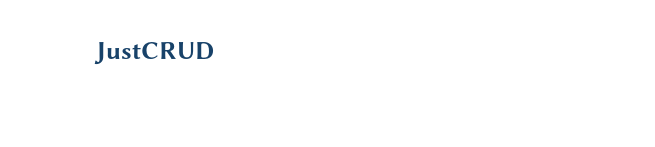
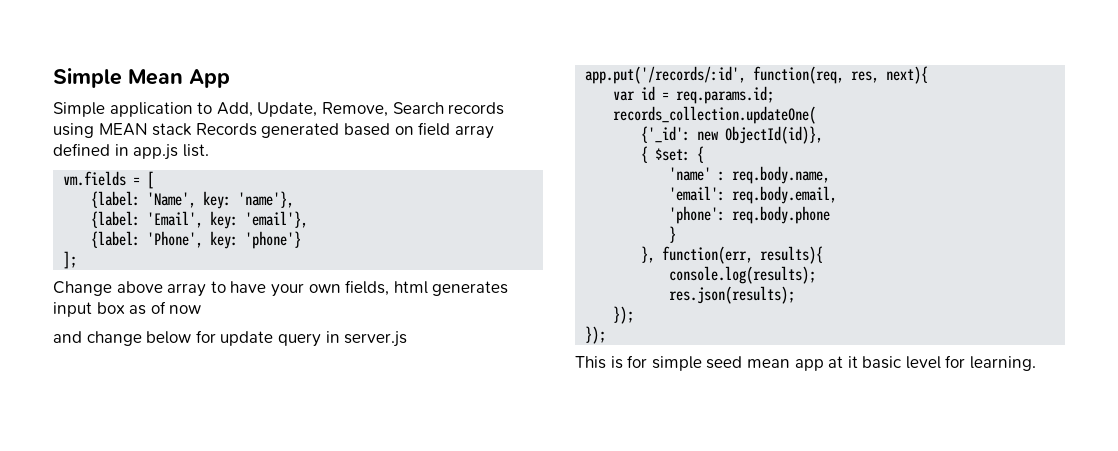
- JustCRUD
+ Simple Mean App
+ Simple application to Add, Update, Remove, Search records using MEAN stack Records generated based on field array defined in app.js list.
+ vm.fields = [
+ {label: 'Name', key: 'name'},
+ {label: 'Email', key: 'email'},
+ {label: 'Phone', key: 'phone'}
+ ];
+ Change above array to have your own fields, html generates input box as of now
+ and change below for update query in server.js
+ app.put('/records/:id', function(req, res, next){
+ var id = req.params.id;
+ records_collection.updateOne(
+ {'_id': new ObjectId(id)},
+ { $set: {
+ 'name' : req.body.name,
+ 'email': req.body.email,
+ 'phone': req.body.phone
+ }
+ }, function(err, results){
+ console.log(results);
+ res.json(results);
+ });
+ });
+ This is for simple seed mean app at it basic level for learning.

